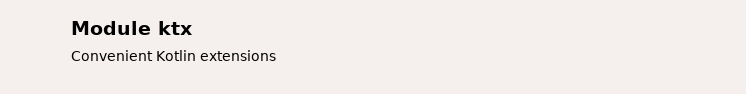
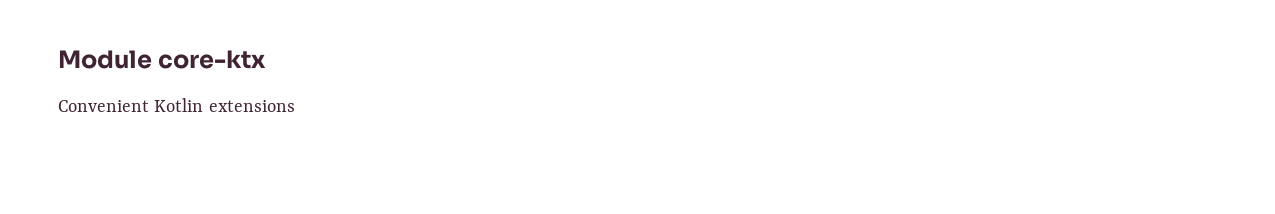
- Module ktx
+ Module core-ktx

